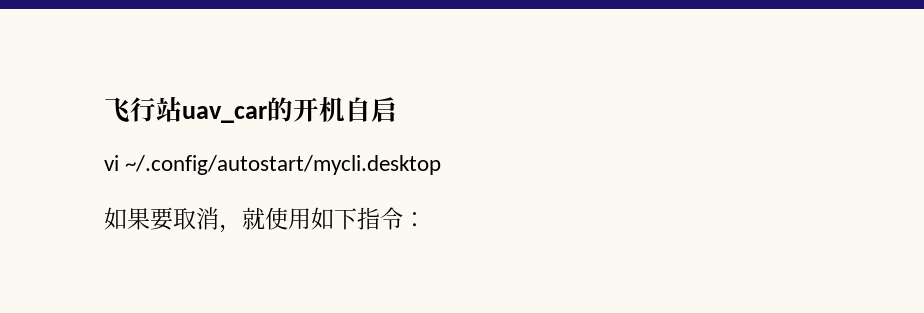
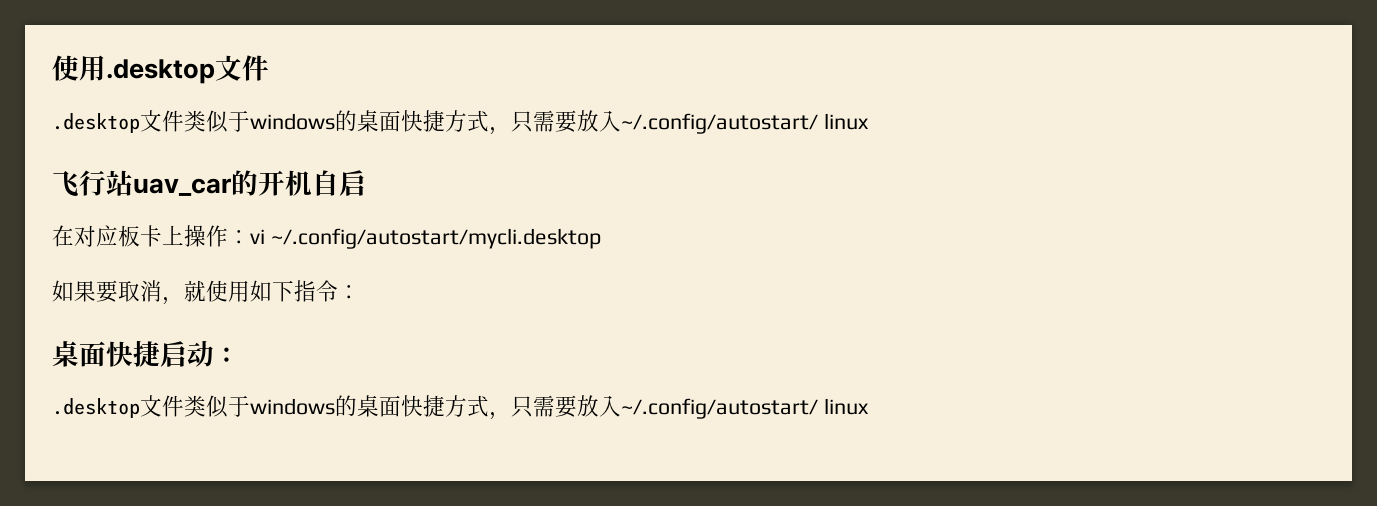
+ 使用.desktop文件
+ .desktop文件类似于windows的桌面快捷方式，只需要放入~/.config/autostart/ linux
- vi ~/.config/autostart/mycli.desktop
+ 在对应板卡上操作：vi ~/.config/autostart/mycli.desktop
+ 桌面快捷启动：
+ .desktop文件类似于windows的桌面快捷方式，只需要放入~/.config/autostart/ linux

